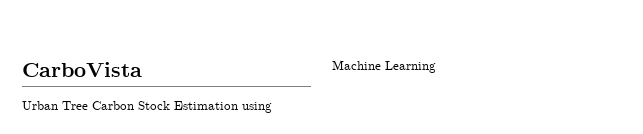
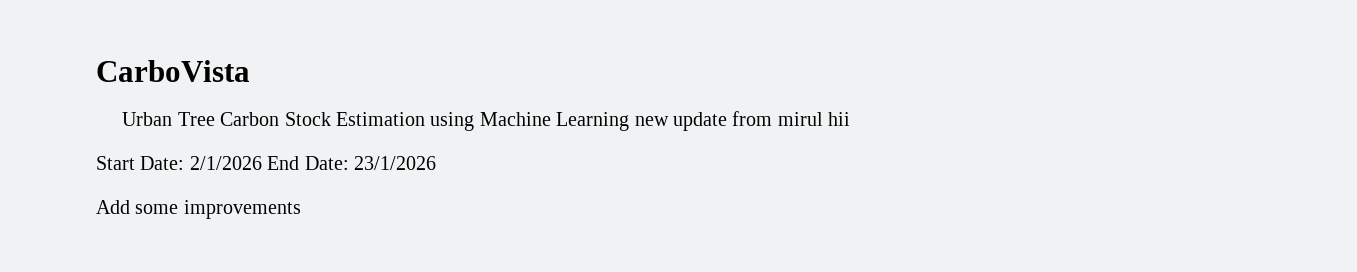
- Urban Tree Carbon Stock Estimation using Machine Learning
+ Urban Tree Carbon Stock Estimation using Machine Learning new update from mirul hii
+ Start Date: 2/1/2026 End Date: 23/1/2026
+ Add some improvements

